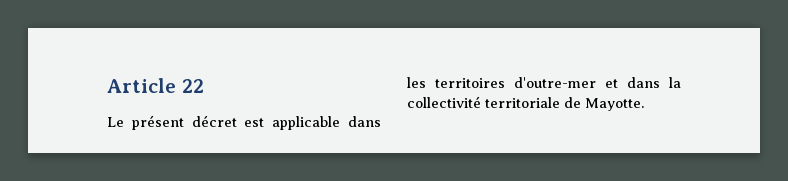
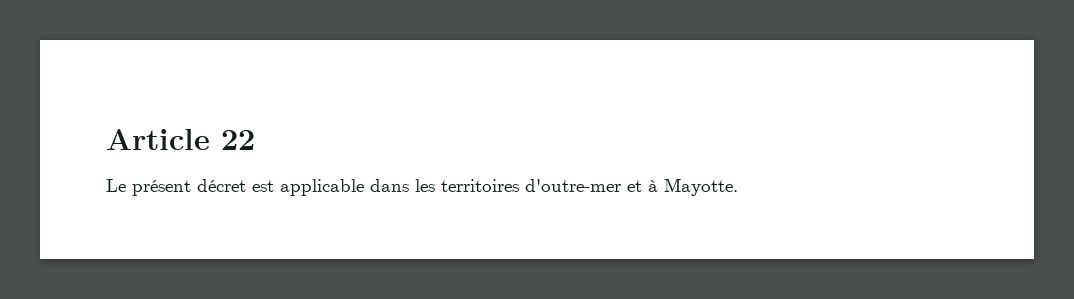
- Le présent décret est applicable dans les territoires d'outre-mer et dans la collectivité territoriale de Mayotte.
+ Le présent décret est applicable dans les territoires d'outre-mer et à Mayotte.

